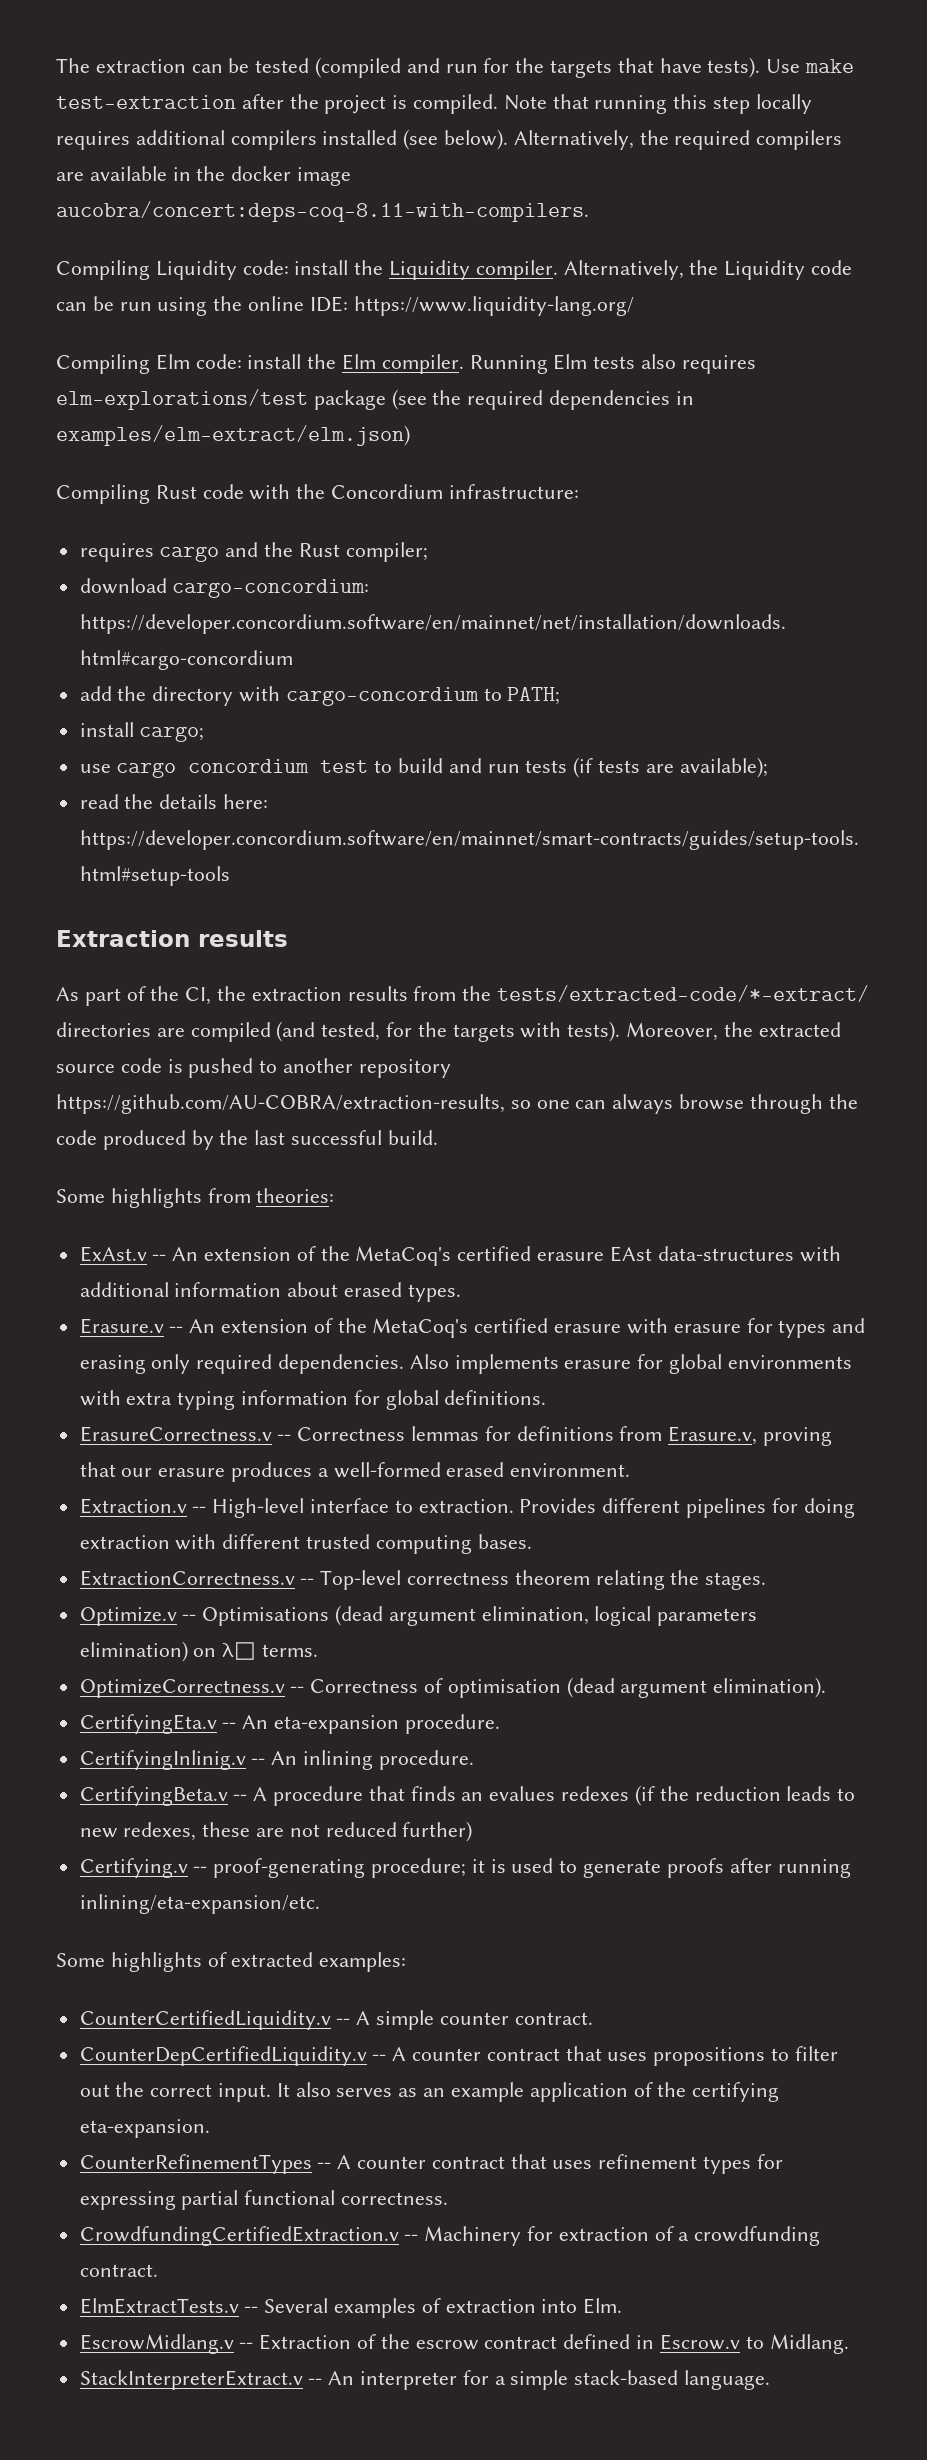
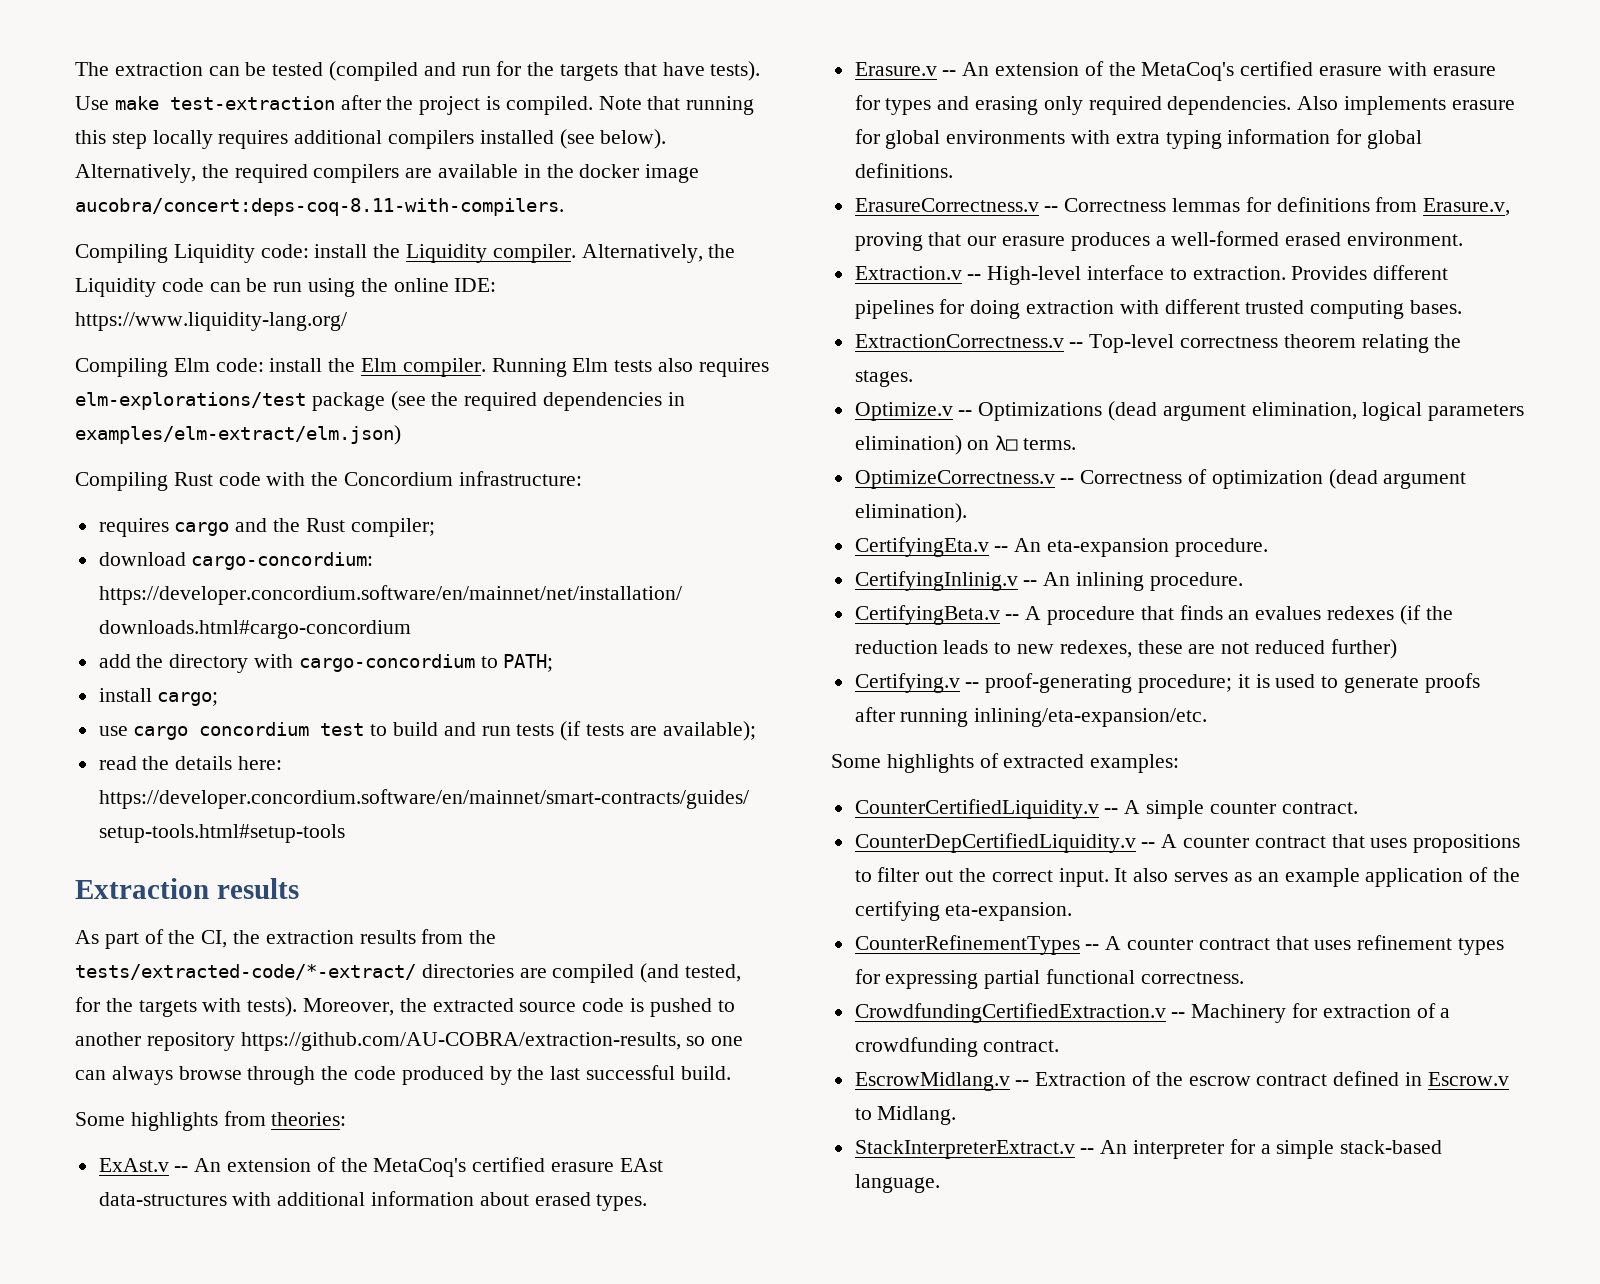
- Optimize.v -- Optimisations (dead argument elimination, logical parameters elimination) on λ□ terms.
+ Optimize.v -- Optimizations (dead argument elimination, logical parameters elimination) on λ□ terms.
- OptimizeCorrectness.v -- Correctness of optimisation (dead argument elimination).
+ OptimizeCorrectness.v -- Correctness of optimization (dead argument elimination).
- ElmExtractTests.v -- Several examples of extraction into Elm.

